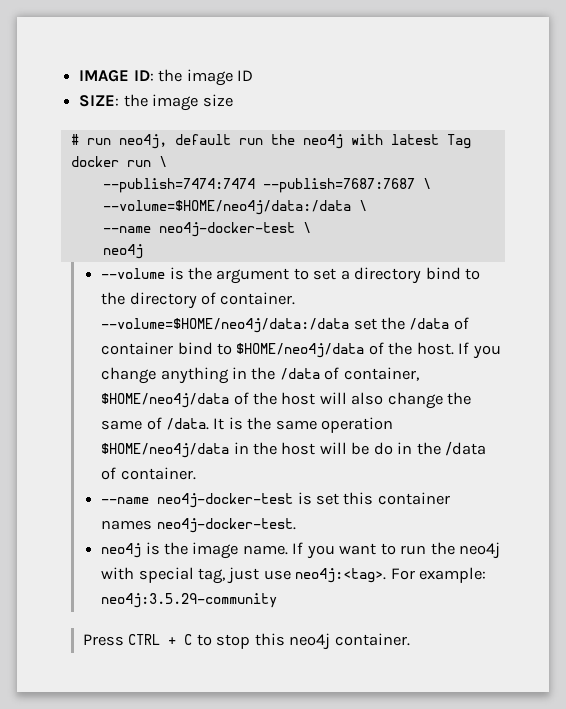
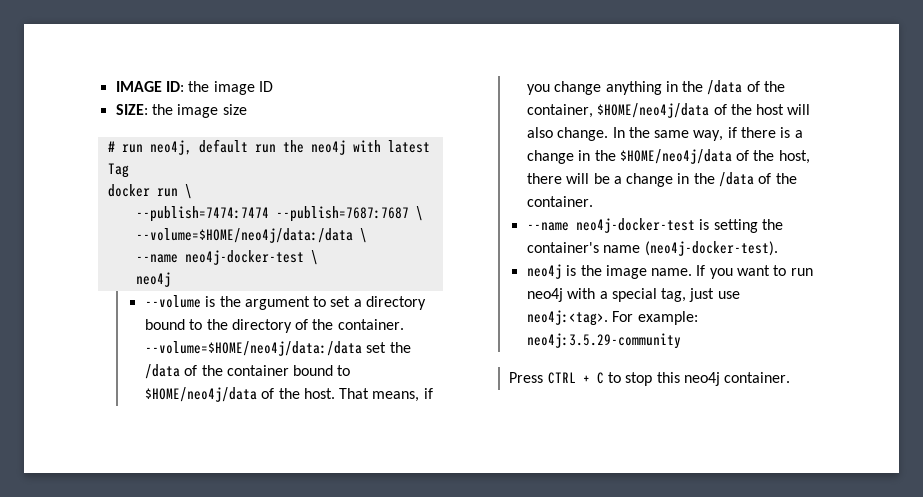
- --volume is the argument to set a directory bind to the directory of container.
+ --volume is the argument to set a directory bound to the directory of the container.
- --volume=$HOME/neo4j/data:/data set the /data of container bind to $HOME/neo4j/data of the host.
+ --volume=$HOME/neo4j/data:/data set the /data of the container bound to $HOME/neo4j/data of the host.
- If you change anything in the /data of container, $HOME/neo4j/data of the host will also change the same of /data. It is the same operation $HOME/neo4j/data in the host will be do in the /data of container.
+ That means, if you change anything in the /data of the container, $HOME/neo4j/data of the host will also change. In the same way, if there is a change in the $HOME/neo4j/data of the host, there will be a change in the /data of the container.
- --name neo4j-docker-test is set this container names neo4j-docker-test.
+ --name neo4j-docker-test is setting the container's name (neo4j-docker-test).
- If you want to run the neo4j with special tag, just use neo4j:<tag>.
+ If you want to run neo4j with a special tag, just use neo4j:<tag>.

